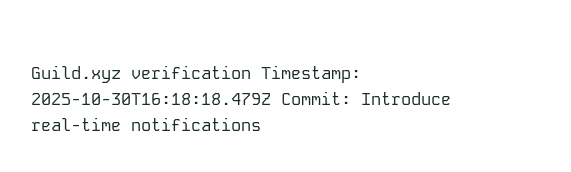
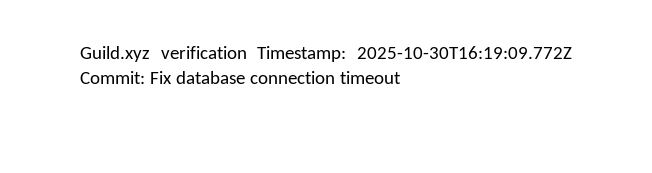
- Guild.xyz verification Timestamp: 2025-10-30T16:18:18.479Z Commit: Introduce real-time notifications
+ Guild.xyz verification Timestamp: 2025-10-30T16:19:09.772Z Commit: Fix database connection timeout

